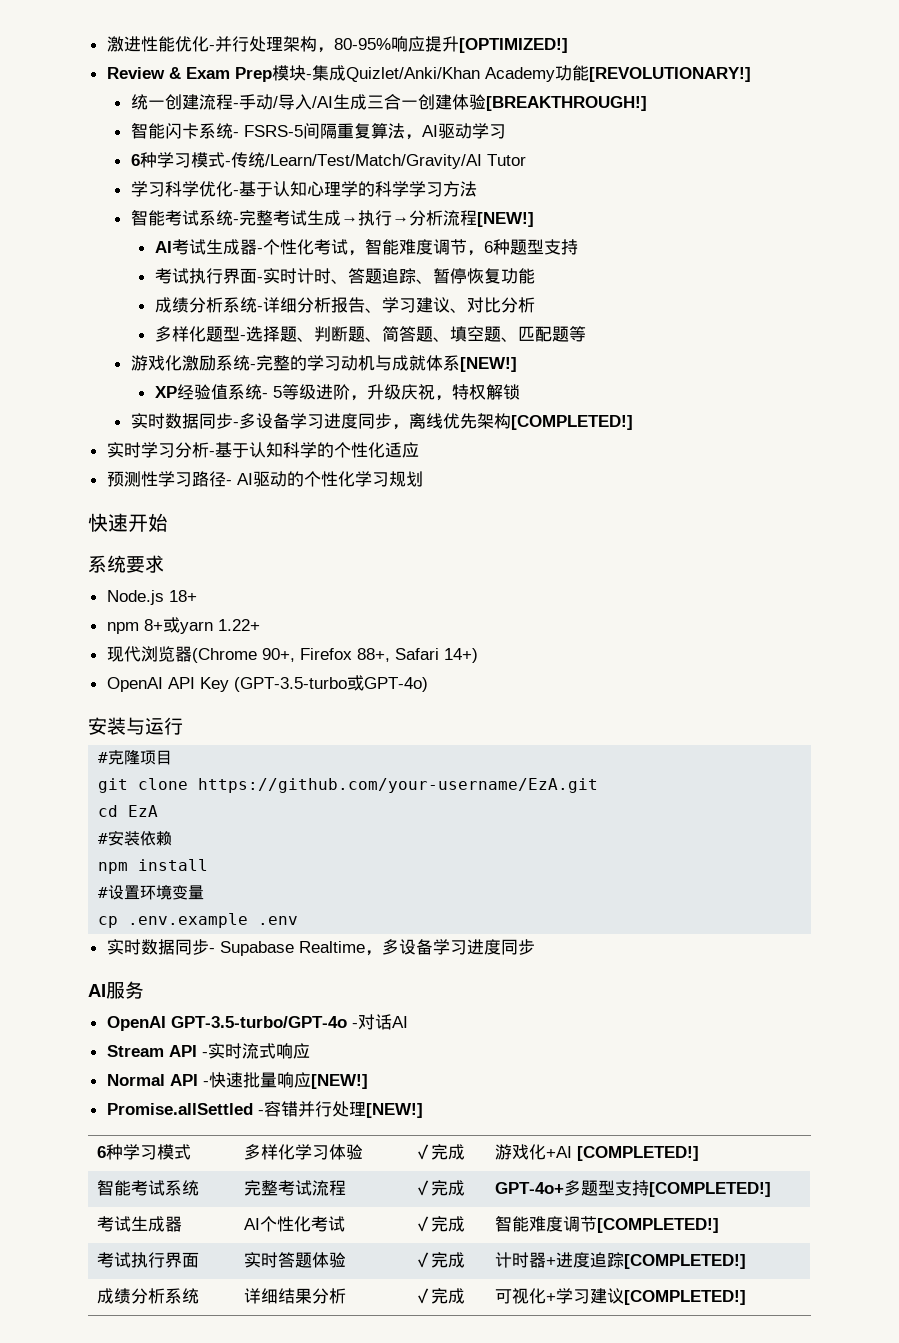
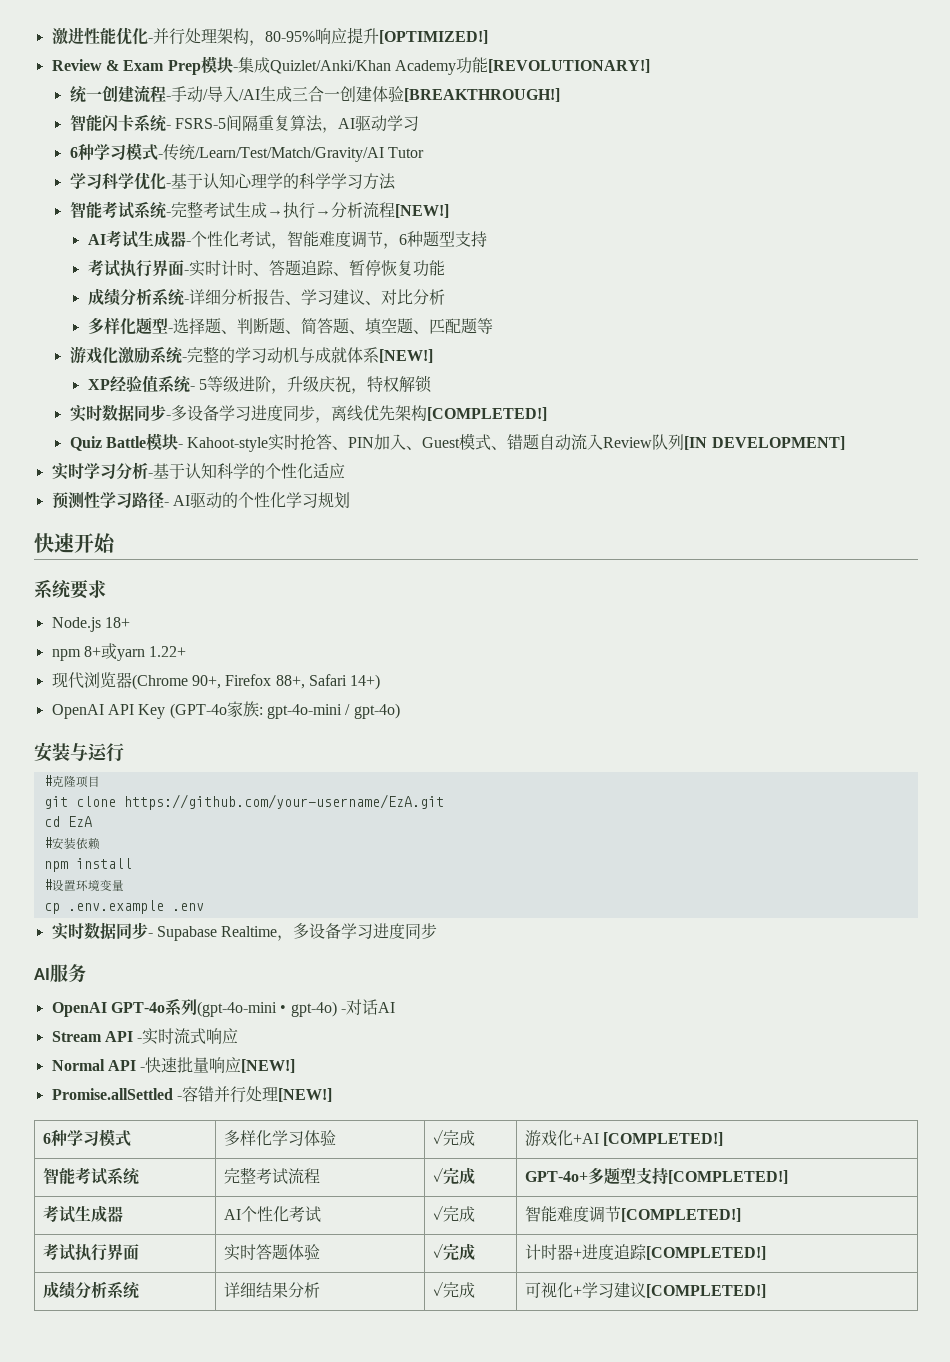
+ Quiz Battle模块- Kahoot-style实时抢答、PIN加入、Guest模式、错题自动流入Review队列[IN DEVELOPMENT]
- OpenAI API Key (GPT-3.5-turbo或GPT-4o)
+ OpenAI API Key (GPT-4o家族: gpt-4o-mini / gpt-4o)
- OpenAI GPT-3.5-turbo/GPT-4o -对话AI
+ OpenAI GPT-4o系列(gpt-4o-mini • gpt-4o) -对话AI

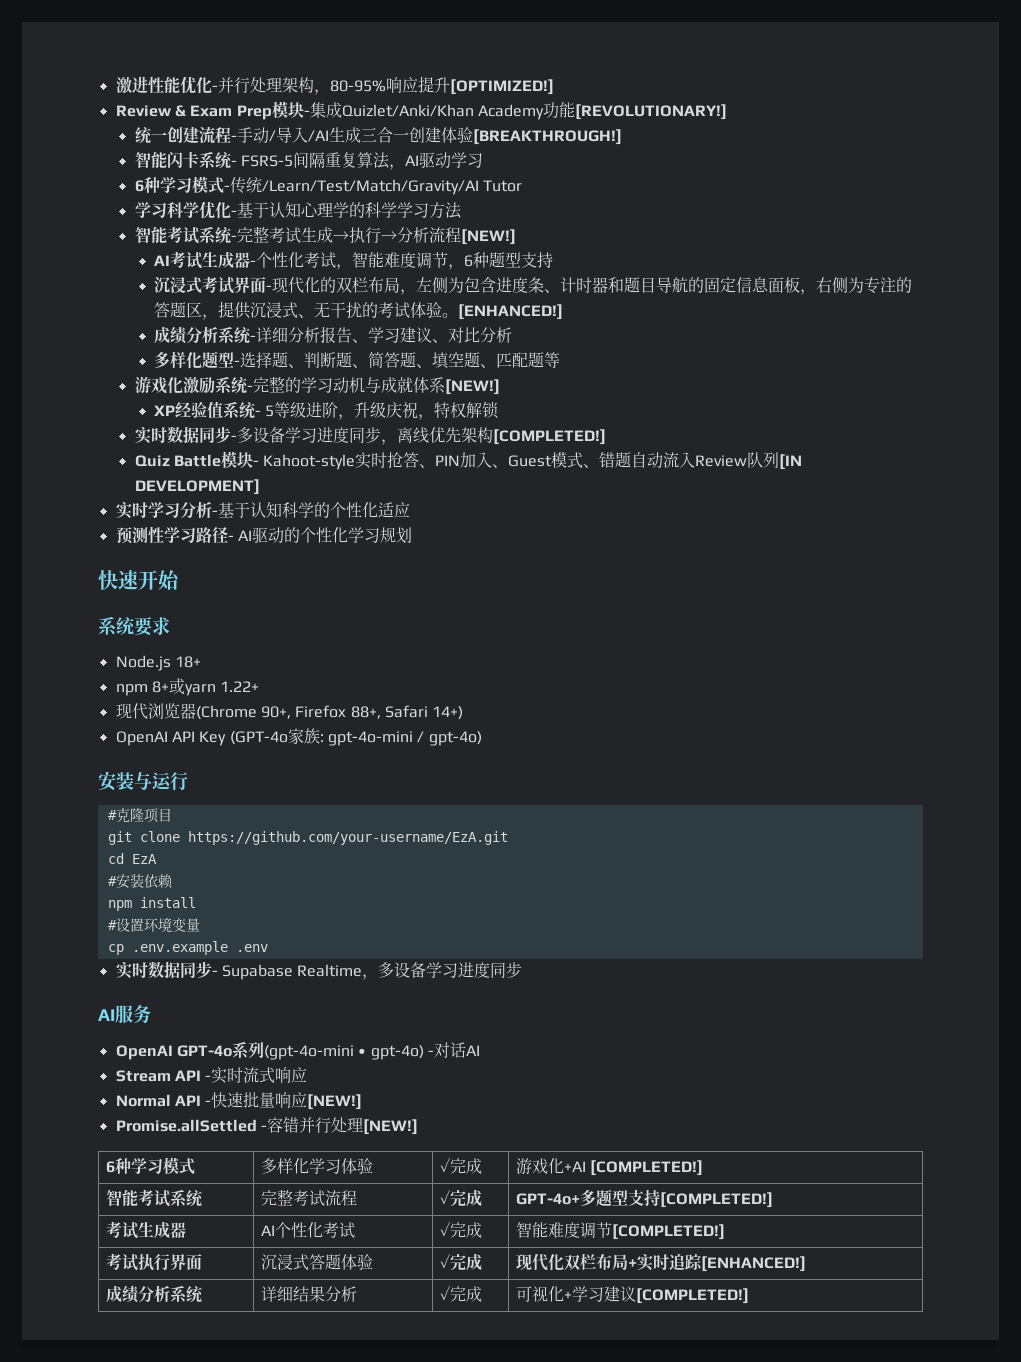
- 考试执行界面-实时计时、答题追踪、暂停恢复功能
+ 沉浸式考试界面-现代化的双栏布局，左侧为包含进度条、计时器和题目导航的固定信息面板，右侧为专注的答题区，提供沉浸式、无干扰的考试体验。[ENHANCED!]
- 考试执行界面 | 实时答题体验 | ✓完成 | 计时器+进度追踪[COMPLETED!]
+ 考试执行界面 | 沉浸式答题体验 | ✓完成 | 现代化双栏布局+实时追踪[ENHANCED!]

